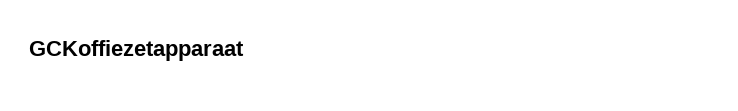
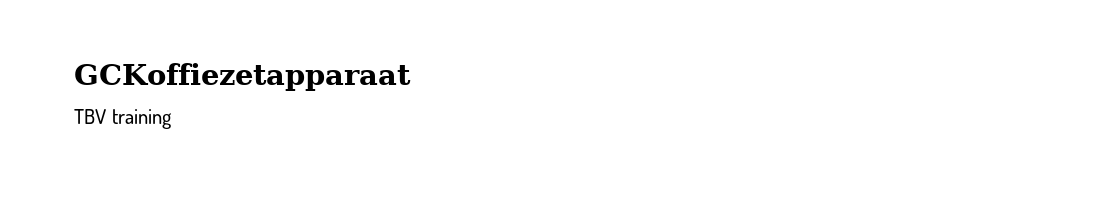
+ TBV training

